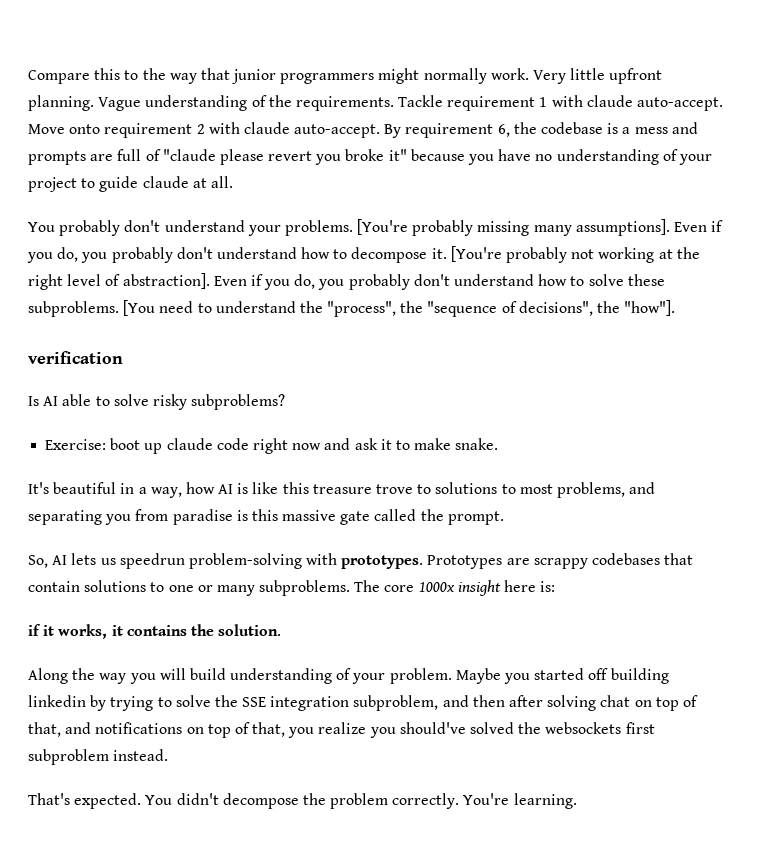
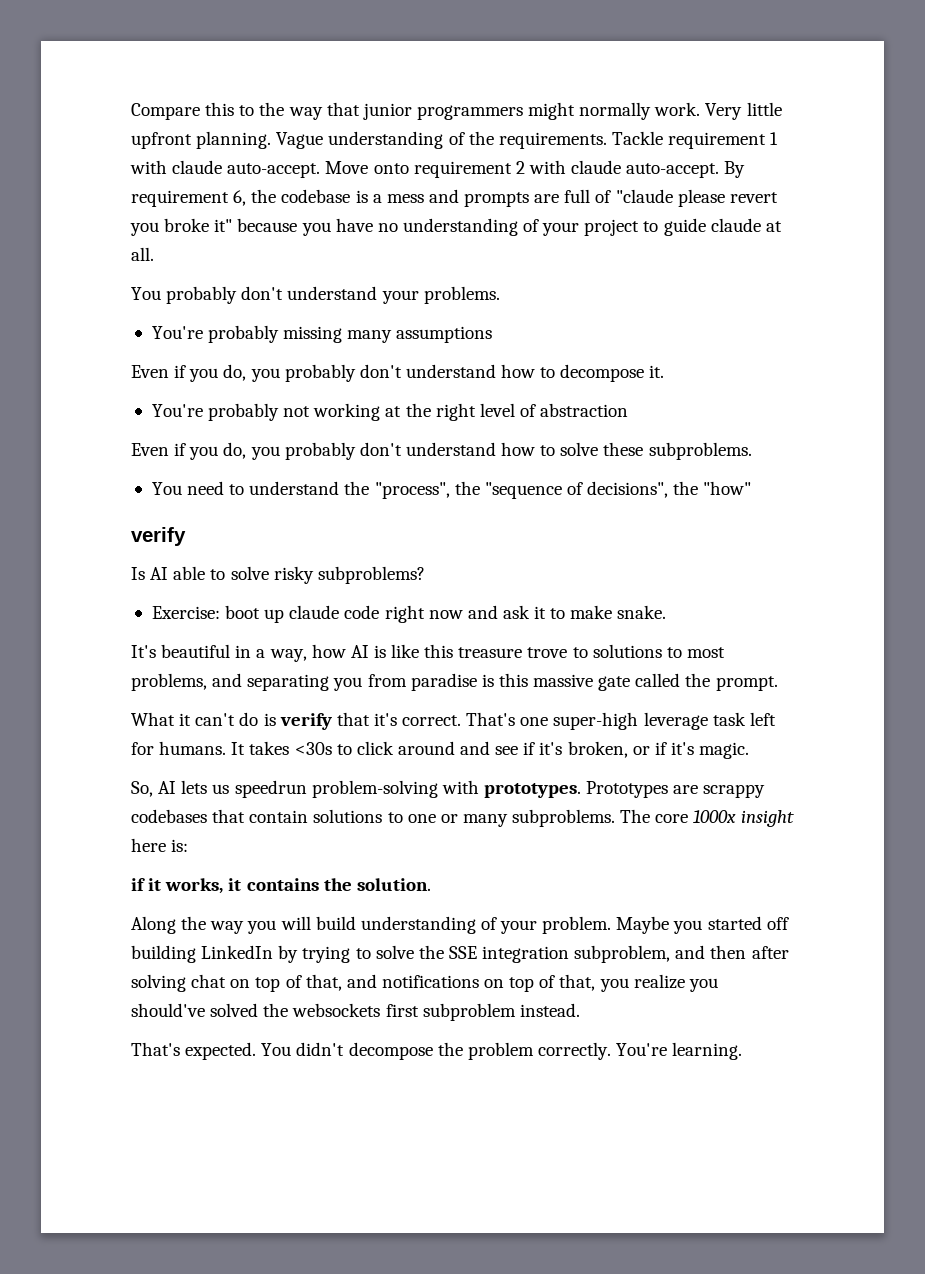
- You probably don't understand your problems. [You're probably missing many assumptions]. Even if you do, you probably don't understand how to decompose it. [You're probably not working at the right level of abstraction]. Even if you do, you probably don't understand how to solve these subproblems. [You need to understand the "process", the "sequence of decisions", the "how"].
- verification
+ You probably don't understand your problems.
+ You're probably missing many assumptions
+ Even if you do, you probably don't understand how to decompose it.
+ You're probably not working at the right level of abstraction
+ Even if you do, you probably don't understand how to solve these subproblems.
+ You need to understand the "process", the "sequence of decisions", the "how"
+ verify
+ What it can't do is verify that it's correct. That's one super-high leverage task left for humans. It takes <30s to click around and see if it's broken, or if it's magic.
- Maybe you started off building linkedin by trying to solve the SSE integration subproblem, and then after solving chat on top of that, and notifications on top of that, you realize you should've solved the websockets first subproblem instead.
+ Maybe you started off building LinkedIn by trying to solve the SSE integration subproblem, and then after solving chat on top of that, and notifications on top of that, you realize you should've solved the websockets first subproblem instead.

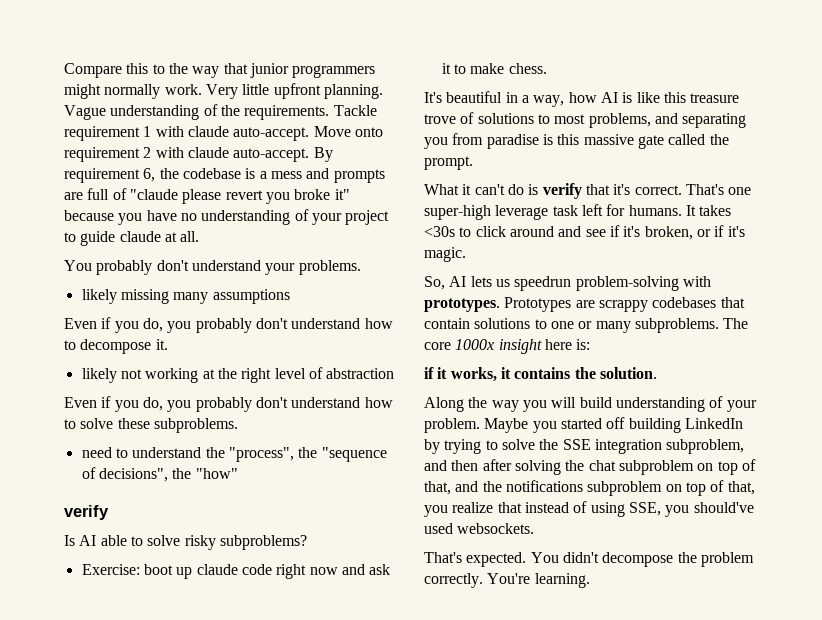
- You're probably missing many assumptions
+ likely missing many assumptions
- You're probably not working at the right level of abstraction
+ likely not working at the right level of abstraction
- You need to understand the "process", the "sequence of decisions", the "how"
+ need to understand the "process", the "sequence of decisions", the "how"
- Exercise: boot up claude code right now and ask it to make snake.
+ Exercise: boot up claude code right now and ask it to make chess.
- It's beautiful in a way, how AI is like this treasure trove to solutions to most problems, and separating you from paradise is this massive gate called the prompt.
+ It's beautiful in a way, how AI is like this treasure trove of solutions to most problems, and separating you from paradise is this massive gate called the prompt.
- Maybe you started off building LinkedIn by trying to solve the SSE integration subproblem, and then after solving chat on top of that, and notifications on top of that, you realize you should've solved the websockets first subproblem instead.
+ Maybe you started off building LinkedIn by trying to solve the SSE integration subproblem, and then after solving the chat subproblem on top of that, and the notifications subproblem on top of that, you realize that instead of using SSE, you should've used websockets.

